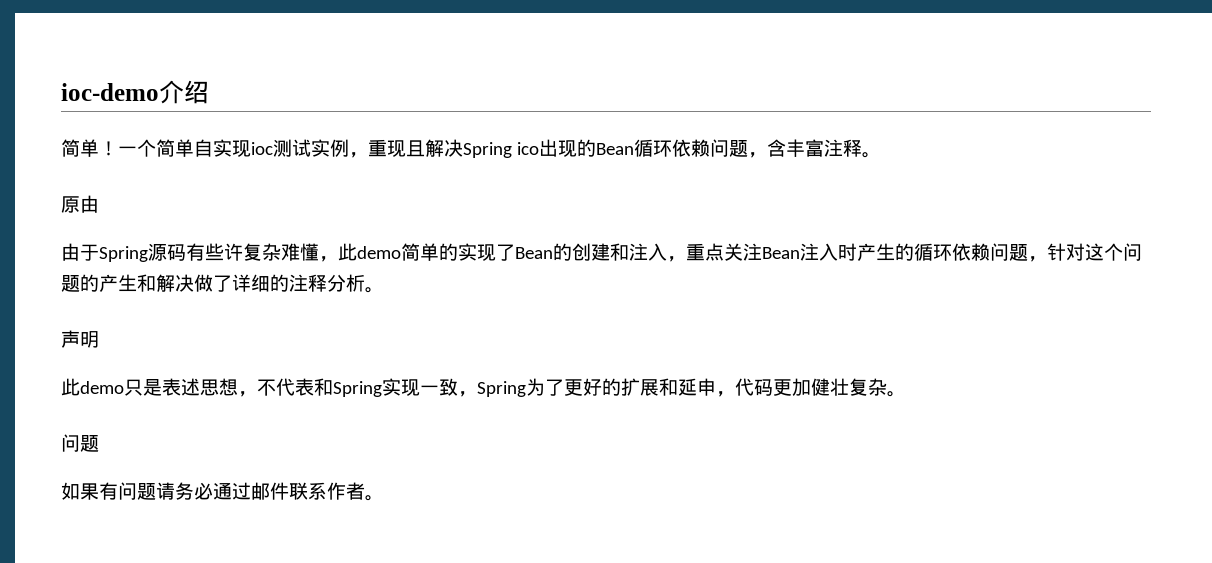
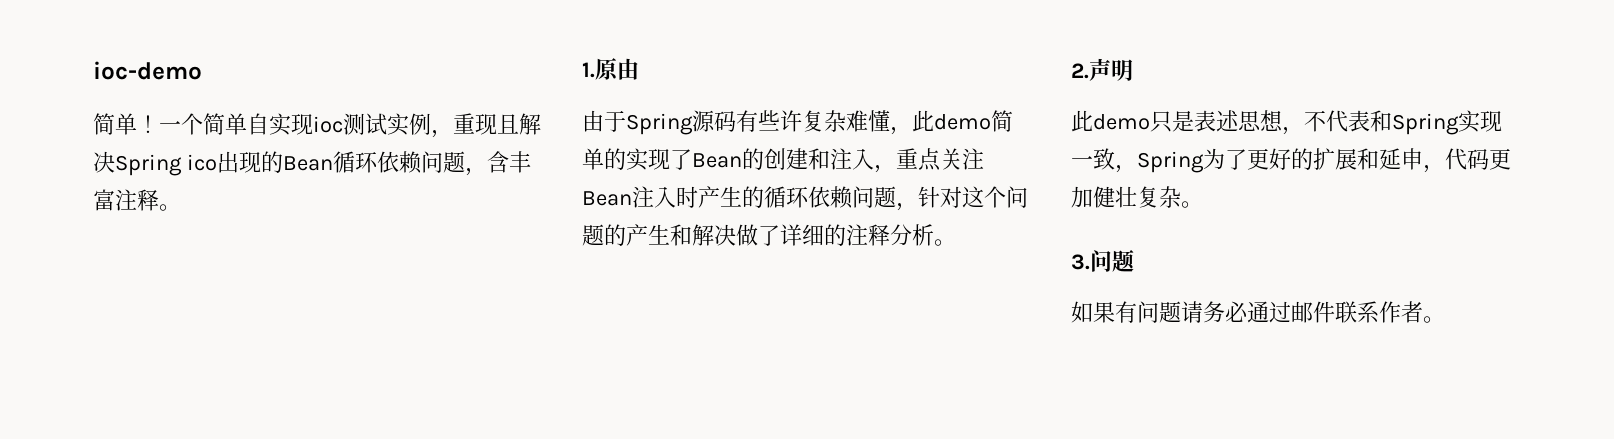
- ioc-demo介绍
+ ioc-demo
- 原由
+ 1.原由
- 声明
+ 2.声明
  此demo只是表述思想，不代表和Spring实现一致，Spring为了更好的扩展和延申，代码更加健壮复杂。
- 问题
+ 3.问题

